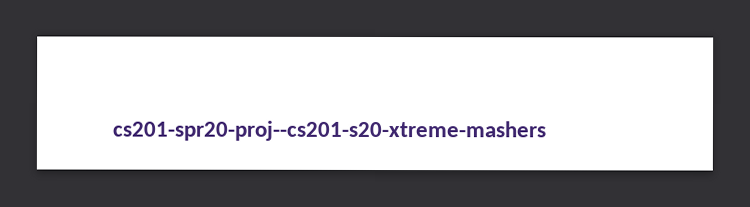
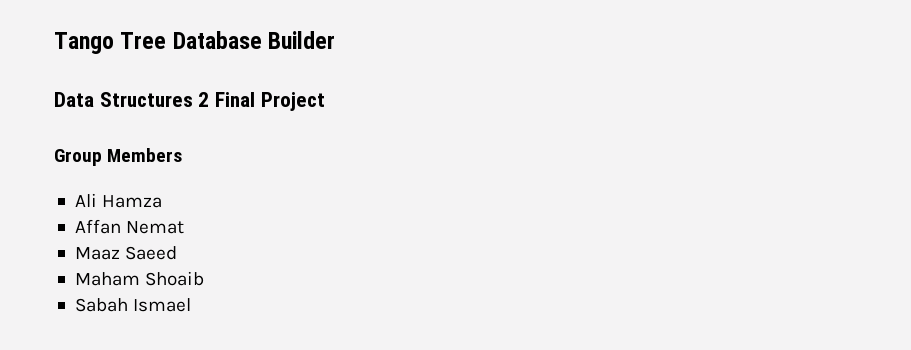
- cs201-spr20-proj--cs201-s20-xtreme-mashers
+ Tango Tree Database Builder
+ Data Structures 2 Final Project
+ Group Members
+ Ali Hamza
+ Affan Nemat
+ Maaz Saeed
+ Maham Shoaib
+ Sabah Ismael

